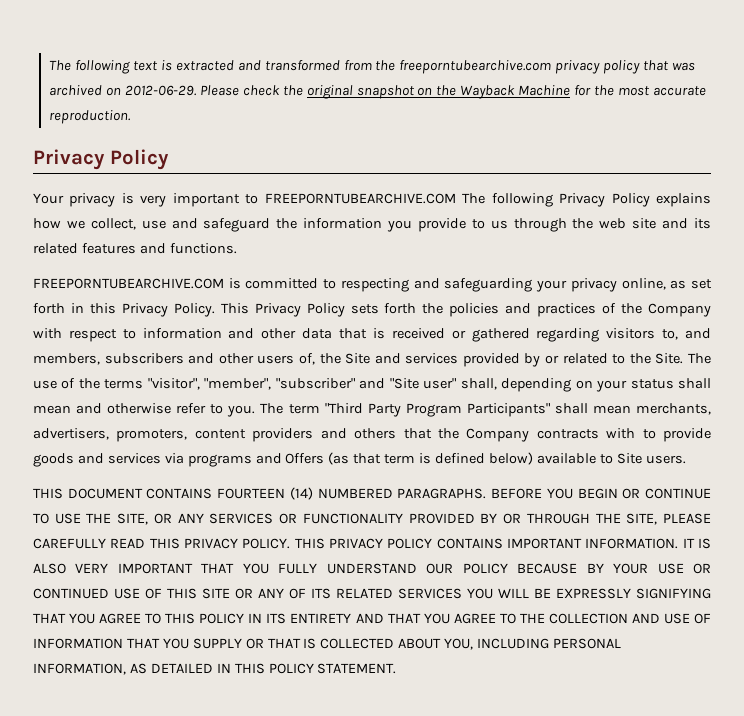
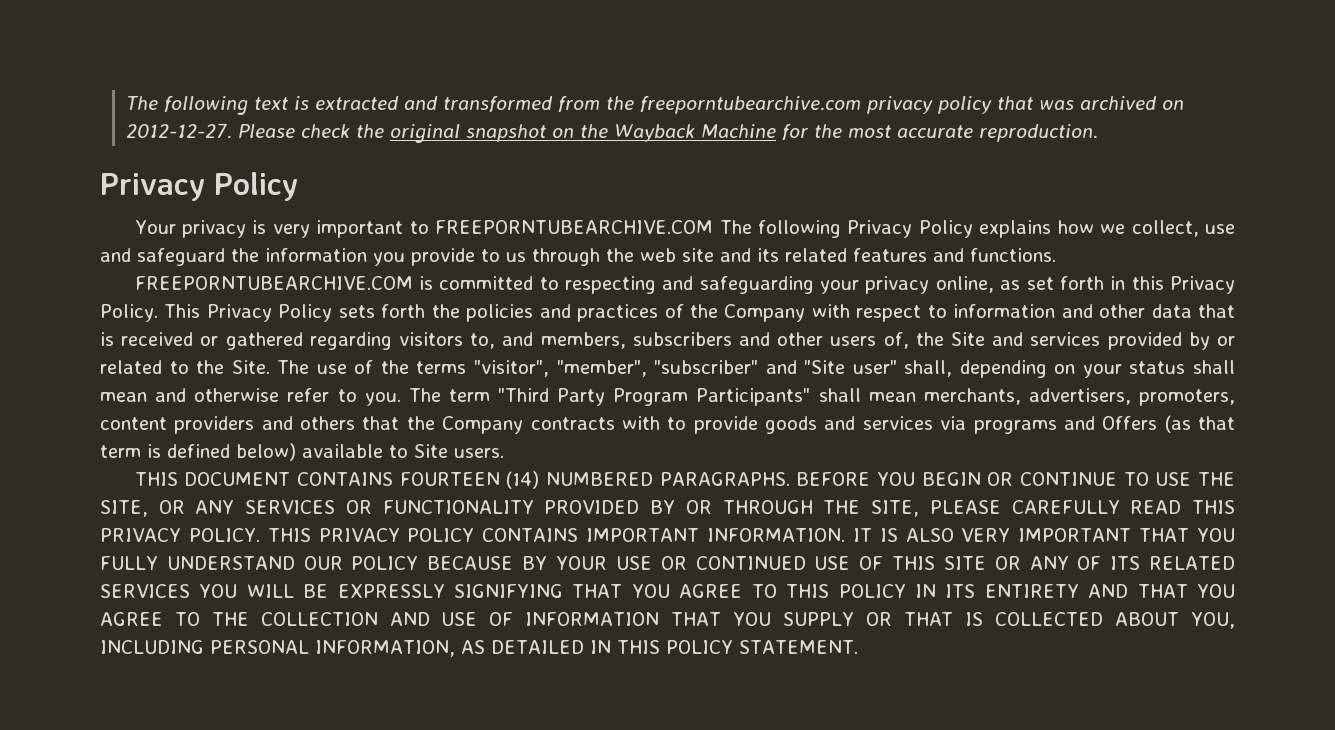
- The following text is extracted and transformed from the freeporntubearchive.com privacy policy that was archived on 2012-06-29.
+ The following text is extracted and transformed from the freeporntubearchive.com privacy policy that was archived on 2012-12-27.

